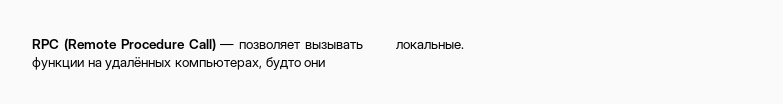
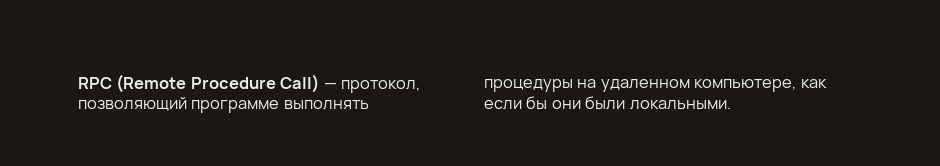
- RPC (Remote Procedure Call) — позволяет вызывать функции на удалённых компьютерах, будто они локальные.
+ RPC (Remote Procedure Call) — протокол, позволяющий программе выполнять процедуры на удаленном компьютере, как если бы они были локальными.

